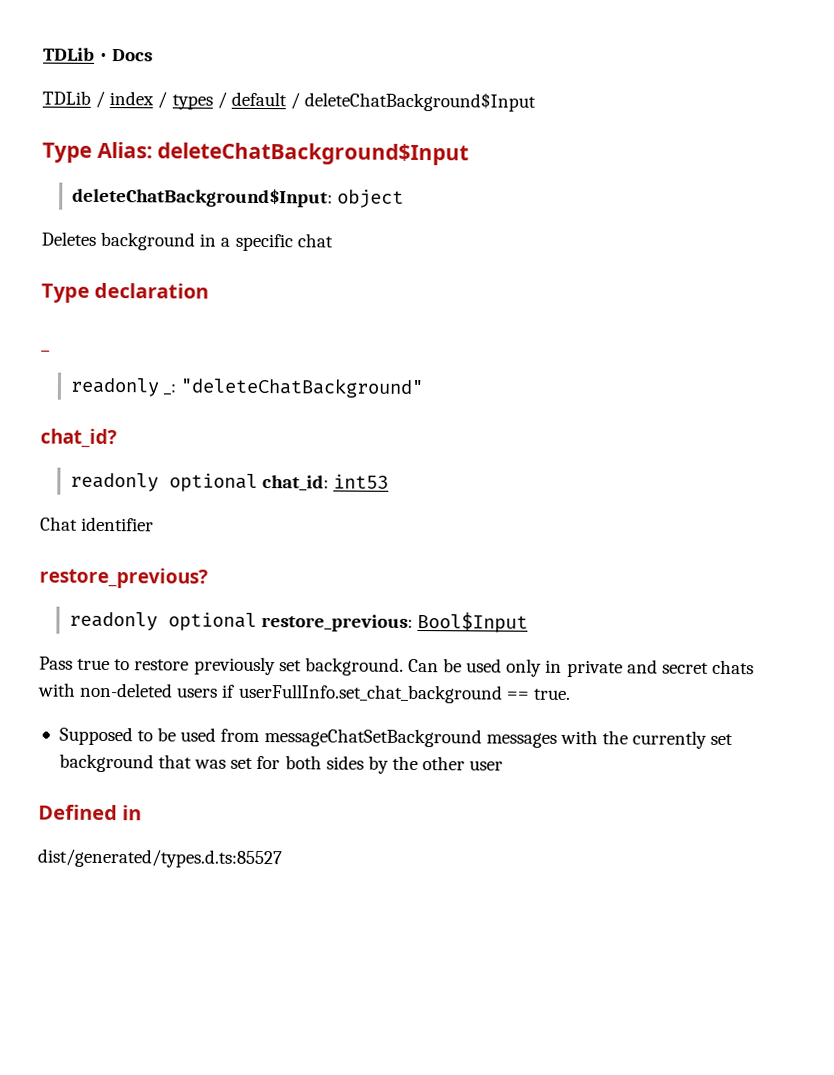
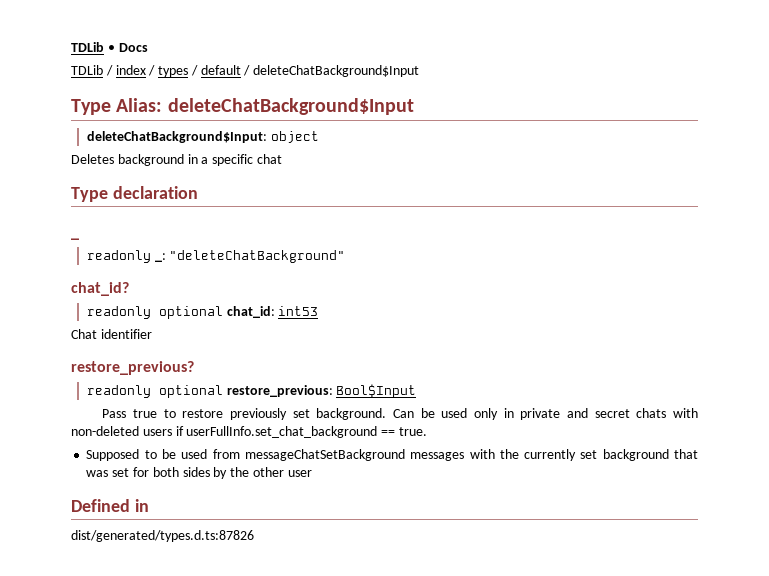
- dist/generated/types.d.ts:85527
+ dist/generated/types.d.ts:87826

